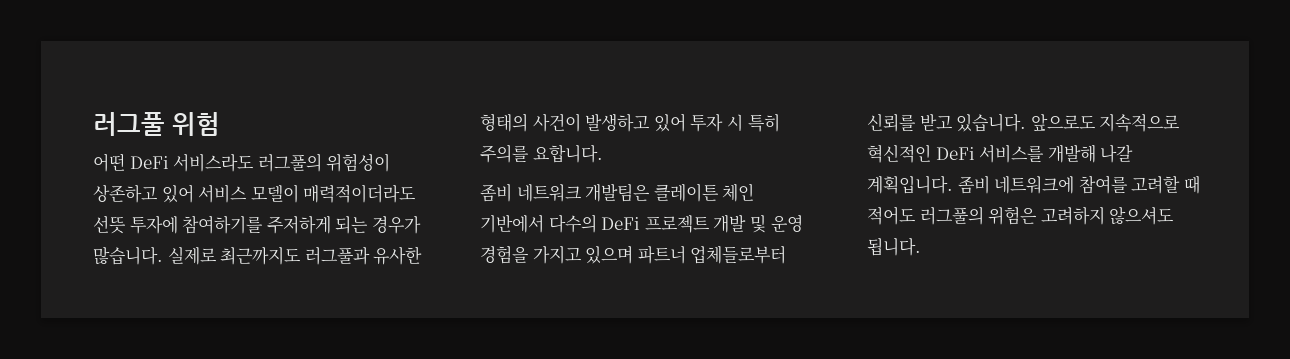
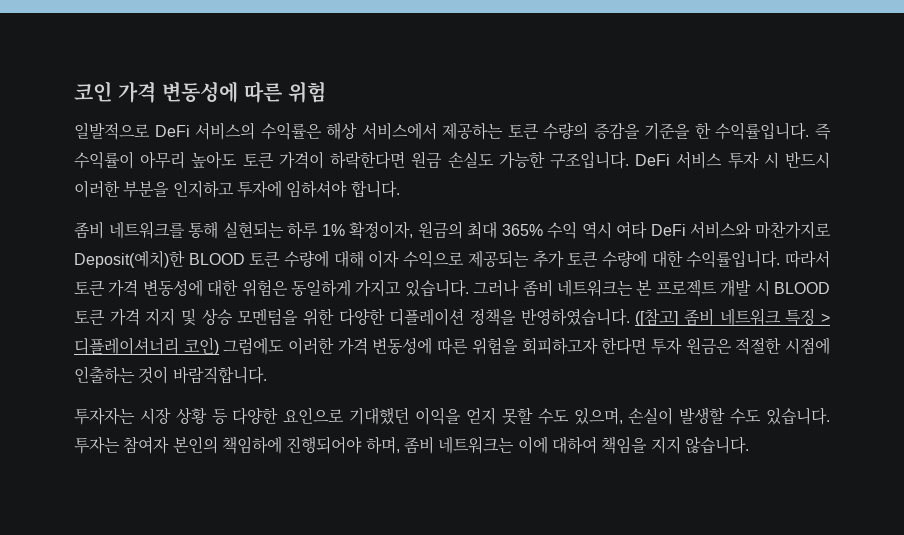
- 러그풀 위험
- 어떤 DeFi 서비스라도 러그풀의 위험성이 상존하고 있어 서비스 모델이 매력적이더라도 선뜻 투자에 참여하기를 주저하게 되는 경우가 많습니다. 실제로 최근까지도 러그풀과 유사한 형태의 사건이 발생하고 있어 투자 시 특히 주의를 요합니다.
- 좀비 네트워크 개발팀은 클레이튼 체인 기반에서 다수의 DeFi 프로젝트 개발 및 운영 경험을 가지고 있으며 파트너 업체들로부터 신뢰를 받고 있습니다. 앞으로도 지속적으로 혁신적인 DeFi 서비스를 개발해 나갈 계획입니다. 좀비 네트워크에 참여를 고려할 때 적어도 러그풀의 위험은 고려하지 않으셔도 됩니다.
+ 코인 가격 변동성에 따른 위험
+ 일발적으로 DeFi 서비스의 수익률은 해상 서비스에서 제공하는 토큰 수량의 증감을 기준을 한 수익률입니다. 즉 수익률이 아무리 높아도 토큰 가격이 하락한다면 원금 손실도 가능한 구조입니다. DeFi 서비스 투자 시 반드시 이러한 부분을 인지하고 투자에 임하셔야 합니다.
+ 좀비 네트워크를 통해 실현되는 하루 1% 확정이자, 원금의 최대 365% 수익 역시 여타 DeFi 서비스와 마찬가지로 Deposit(예치)한 BLOOD 토큰 수량에 대해 이자 수익으로 제공되는 추가 토큰 수량에 대한 수익률입니다. 따라서 토큰 가격 변동성에 대한 위험은 동일하게 가지고 있습니다. 그러나 좀비 네트워크는 본 프로젝트 개발 시 BLOOD 토큰 가격 지지 및 상승 모멘텀을 위한 다양한 디플레이션 정책을 반영하였습니다. ([참고] 좀비 네트워크 특징 > 디플레이셔너리 코인) 그럼에도 이러한 가격 변동성에 따른 위험을 회피하고자 한다면 투자 원금은 적절한 시점에 인출하는 것이 바람직합니다.
+ 투자자는 시장 상황 등 다양한 요인으로 기대했던 이익을 얻지 못할 수도 있으며, 손실이 발생할 수도 있습니다. 투자는 참여자 본인의 책임하에 진행되어야 하며, 좀비 네트워크는 이에 대하여 책임을 지지 않습니다.

